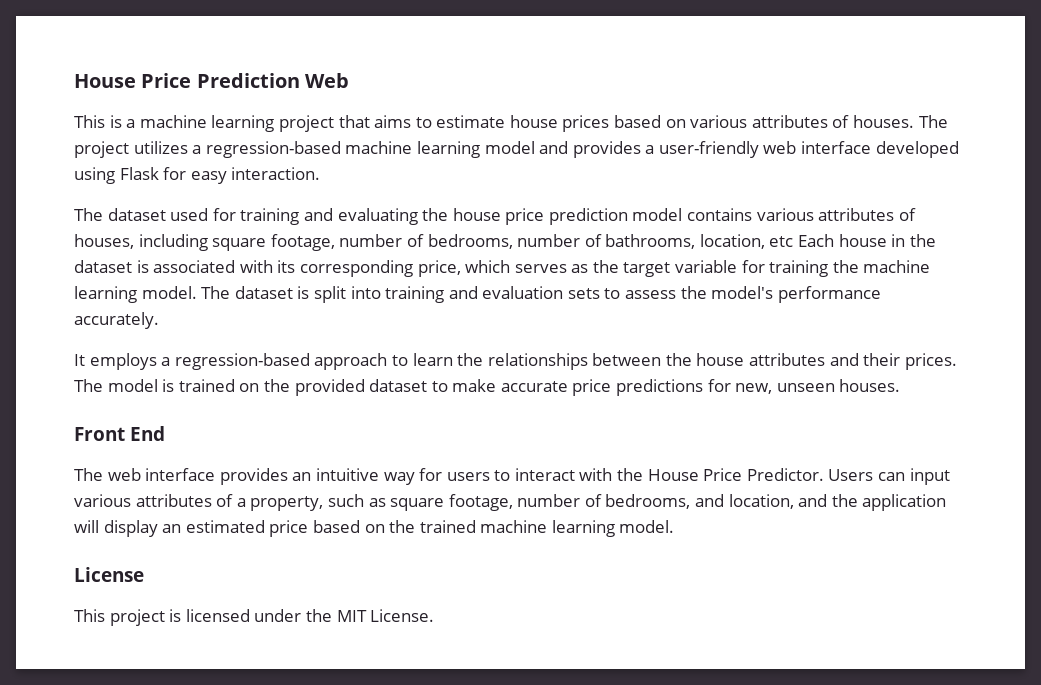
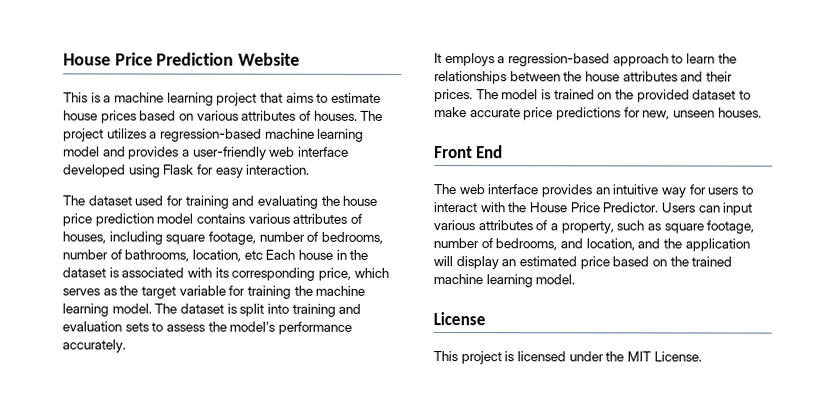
- House Price Prediction Web
+ House Price Prediction Website

